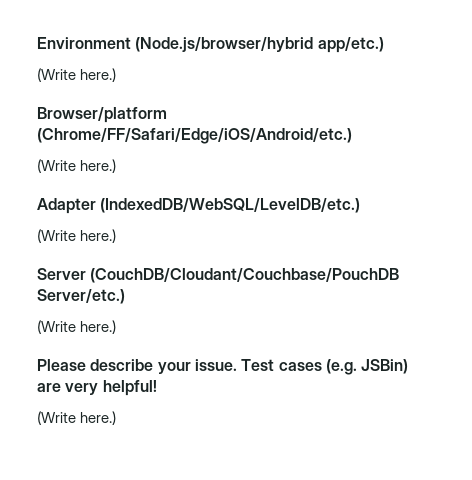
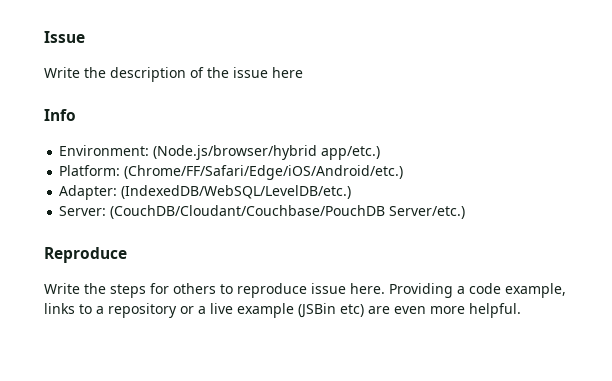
- Environment (Node.js/browser/hybrid app/etc.)
- (Write here.)
- Browser/platform (Chrome/FF/Safari/Edge/iOS/Android/etc.)
- (Write here.)
- Adapter (IndexedDB/WebSQL/LevelDB/etc.)
- (Write here.)
- Server (CouchDB/Cloudant/Couchbase/PouchDB Server/etc.)
- (Write here.)
- Please describe your issue. Test cases (e.g. JSBin) are very helpful!
- (Write here.)
+ Issue
+ Write the description of the issue here
+ Info
+ Environment: (Node.js/browser/hybrid app/etc.)
+ Platform: (Chrome/FF/Safari/Edge/iOS/Android/etc.)
+ Adapter: (IndexedDB/WebSQL/LevelDB/etc.)
+ Server: (CouchDB/Cloudant/Couchbase/PouchDB Server/etc.)
+ Reproduce
+ Write the steps for others to reproduce issue here. Providing a code example, links to a repository or a live example (JSBin etc) are even more helpful.

